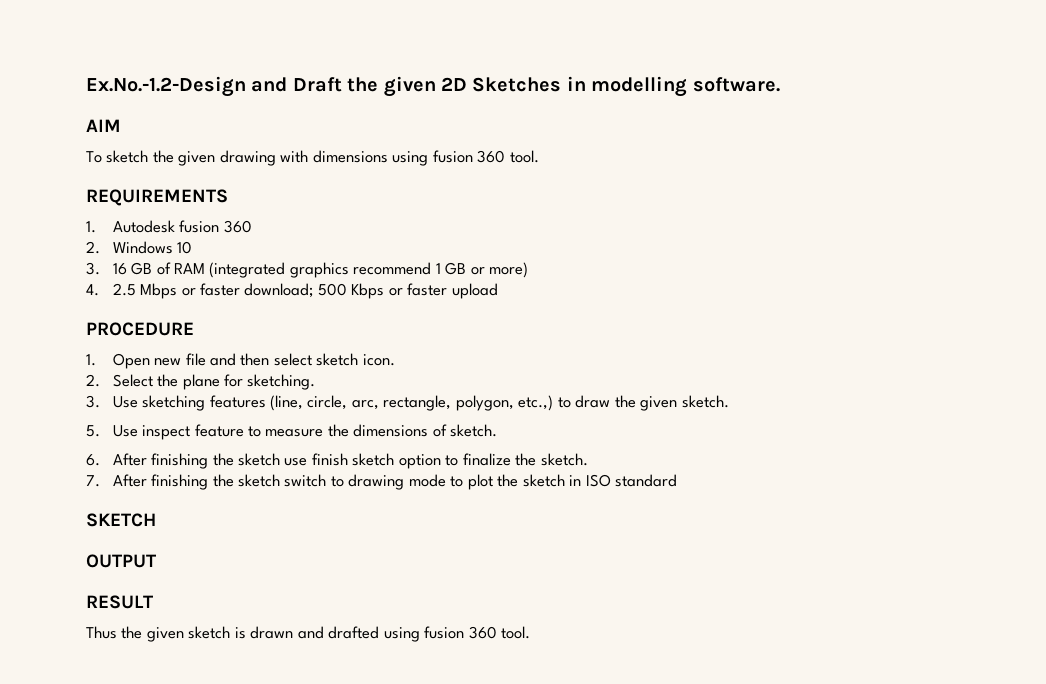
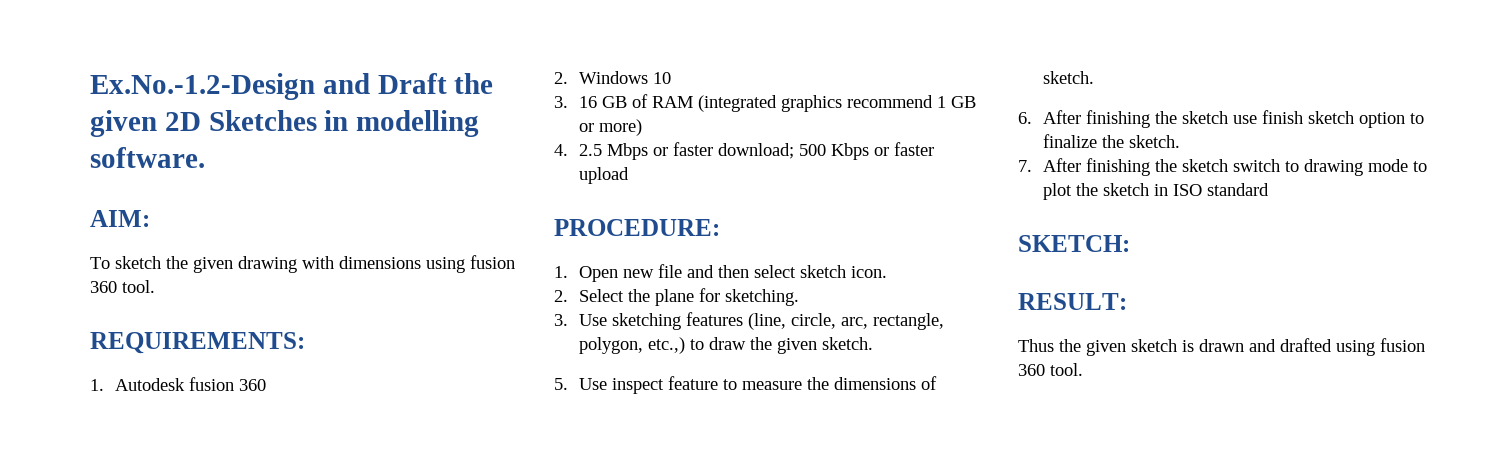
- AIM
+ AIM:
- REQUIREMENTS
+ REQUIREMENTS:
- PROCEDURE
+ PROCEDURE:
- SKETCH
- OUTPUT
- RESULT
+ SKETCH:
+ RESULT:

